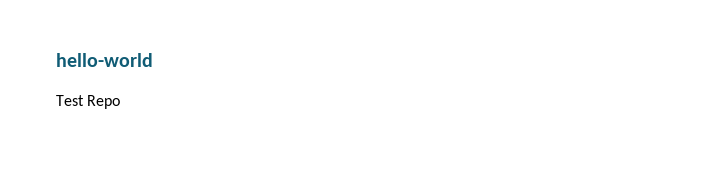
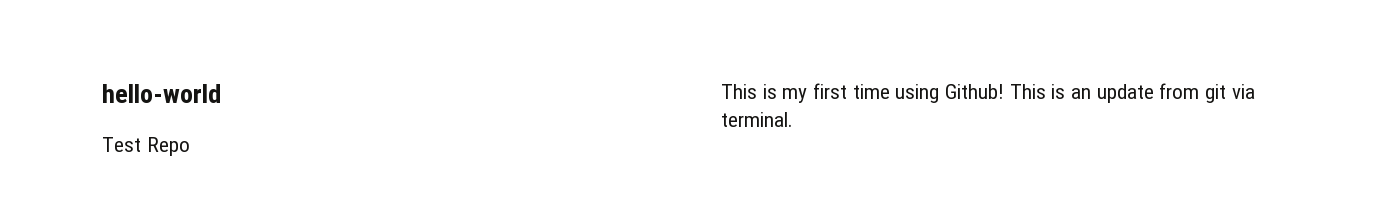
+ This is my first time using Github! This is an update from git via terminal.

